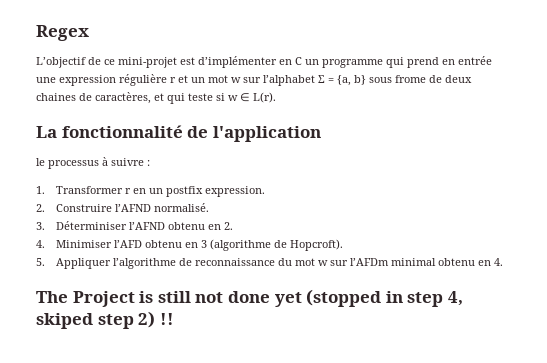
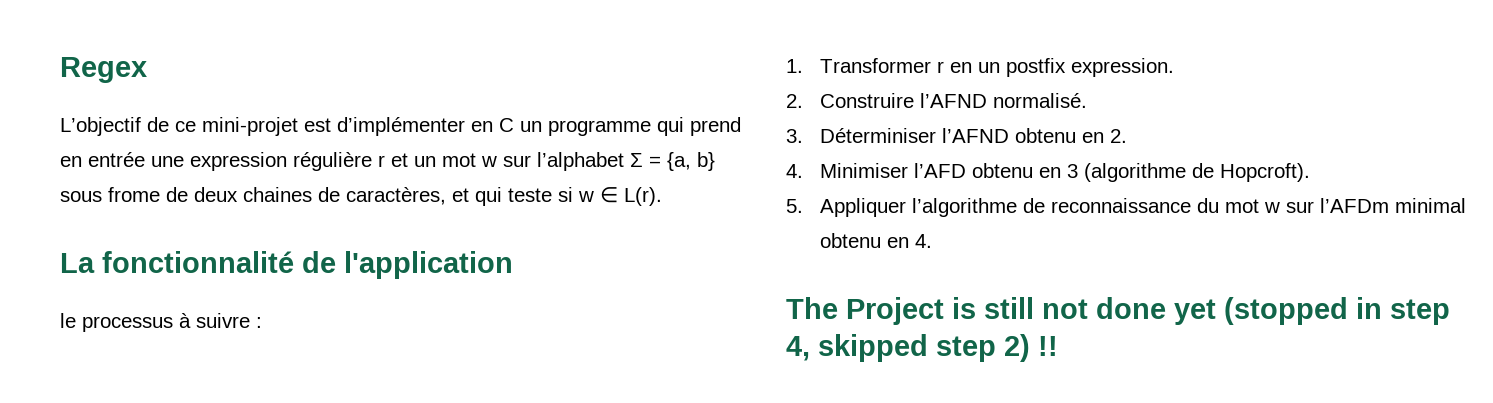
- The Project is still not done yet (stopped in step 4, skiped step 2) !!
+ The Project is still not done yet (stopped in step 4, skipped step 2) !!

